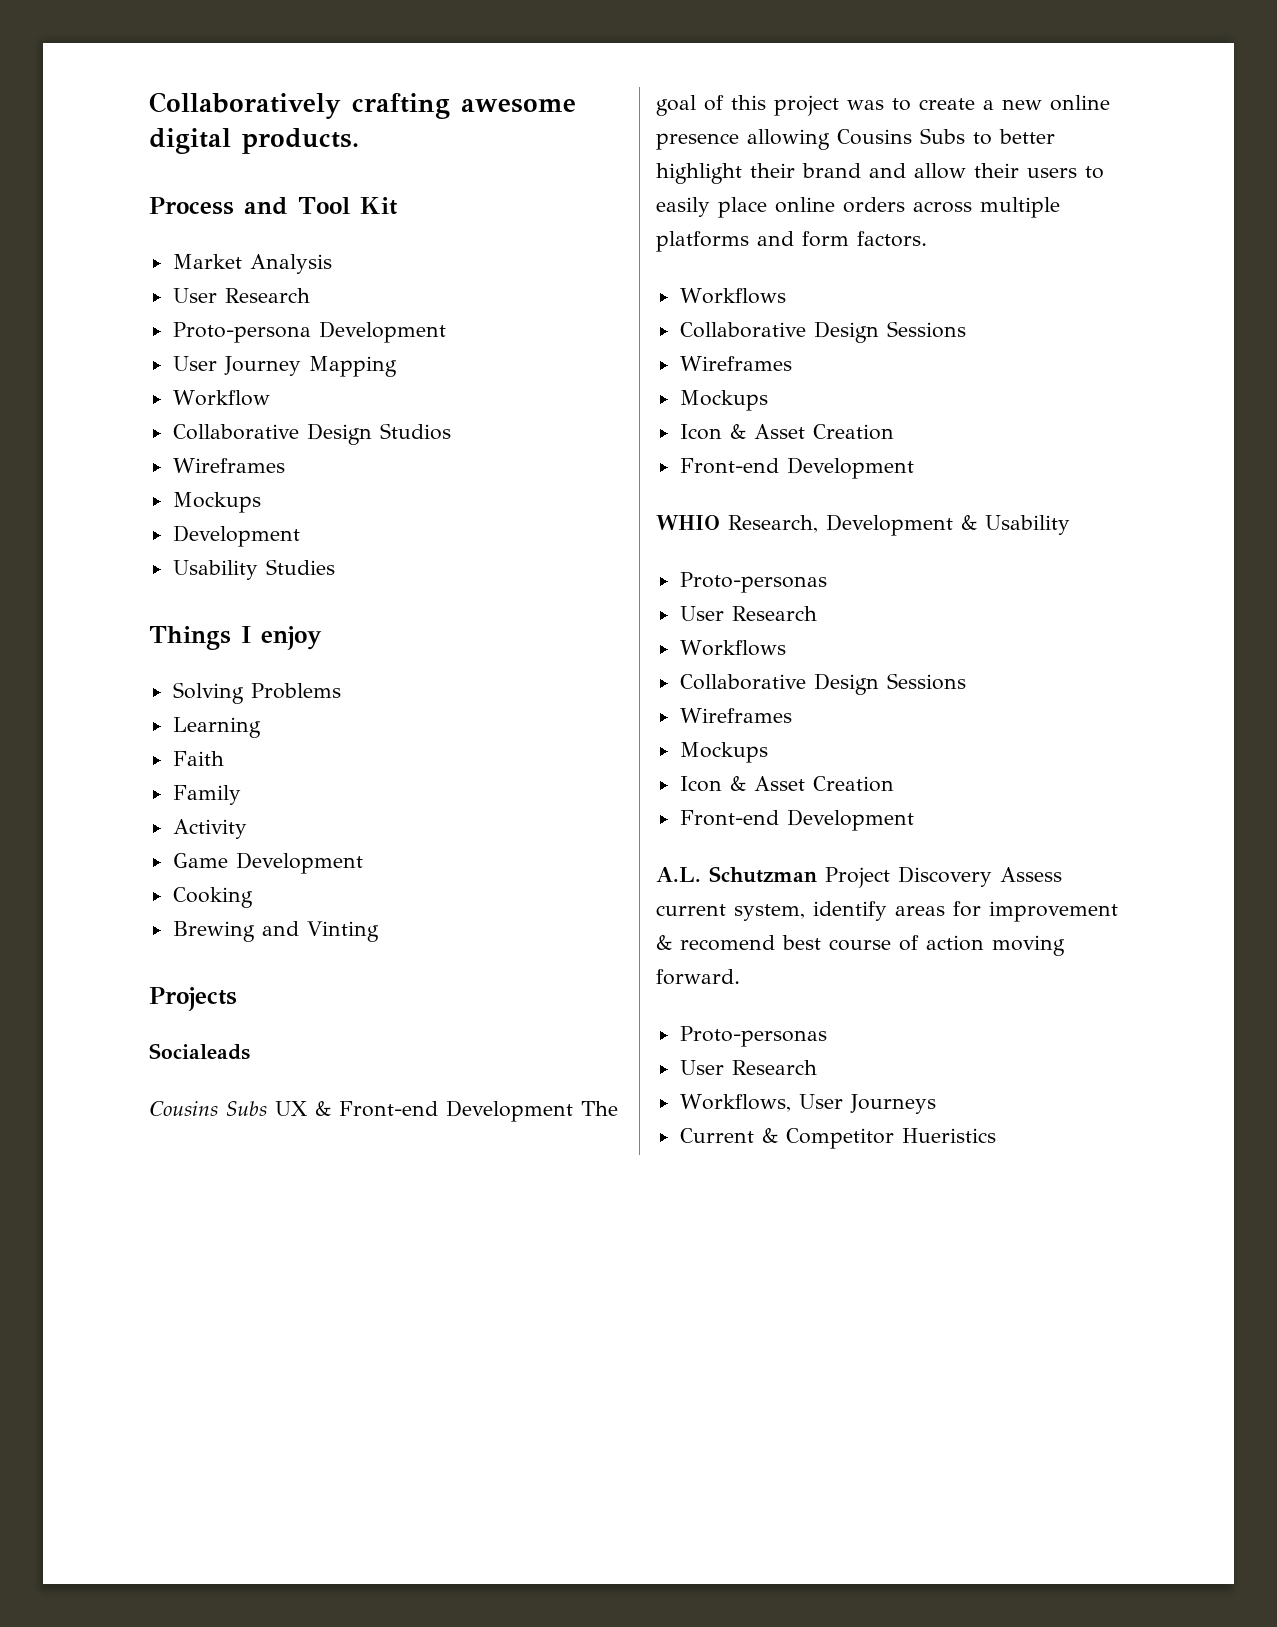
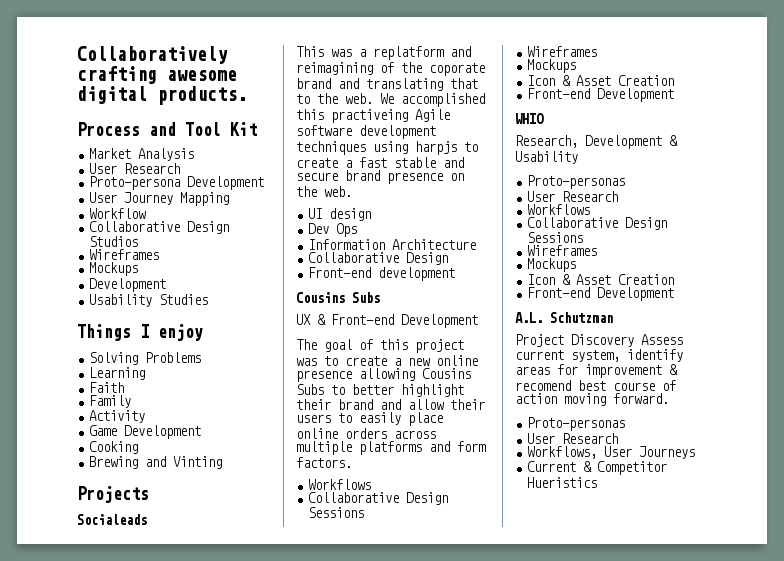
- Cousins Subs UX & Front-end Development The goal of this project was to create a new online presence allowing Cousins Subs to better highlight their brand and allow their users to easily place online orders across multiple platforms and form factors.
+ This was a replatform and reimagining of the coporate brand and translating that to the web. We accomplished this practiveing Agile software development techniques using harpjs to create a fast stable and secure brand presence on the web.
+ UI design
+ Dev Ops
+ Information Architecture
+ Collaborative Design
+ Front-end development
+ Cousins Subs
+ UX & Front-end Development
+ The goal of this project was to create a new online presence allowing Cousins Subs to better highlight their brand and allow their users to easily place online orders across multiple platforms and form factors.
- WHIO Research, Development & Usability
+ WHIO
+ Research, Development & Usability
- A.L. Schutzman Project Discovery Assess current system, identify areas for improvement & recomend best course of action moving forward.
+ A.L. Schutzman
+ Project Discovery Assess current system, identify areas for improvement & recomend best course of action moving forward.

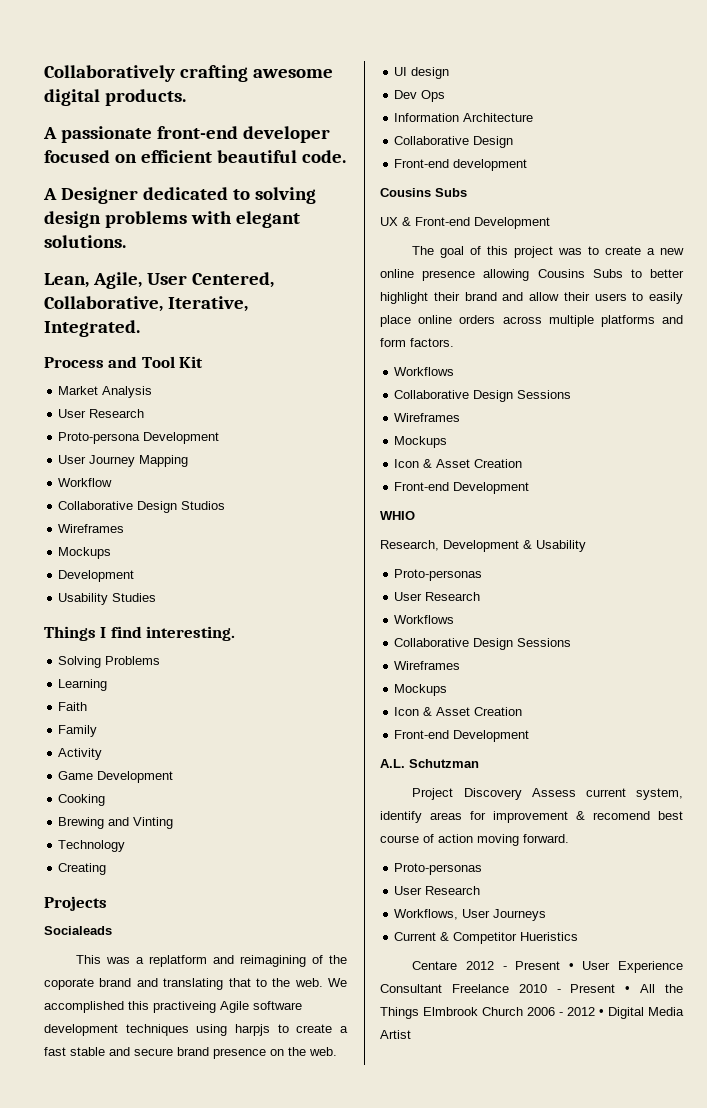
+ A passionate front-end developer focused on efficient beautiful code.
+ A Designer dedicated to solving design problems with elegant solutions.
+ Lean, Agile, User Centered, Collaborative, Iterative, Integrated.
- Things I enjoy
+ Things I find interesting.
+ Technology
+ Creating
+ Centare 2012 - Present • User Experience Consultant Freelance 2010 - Present • All the Things Elmbrook Church 2006 - 2012 • Digital Media Artist

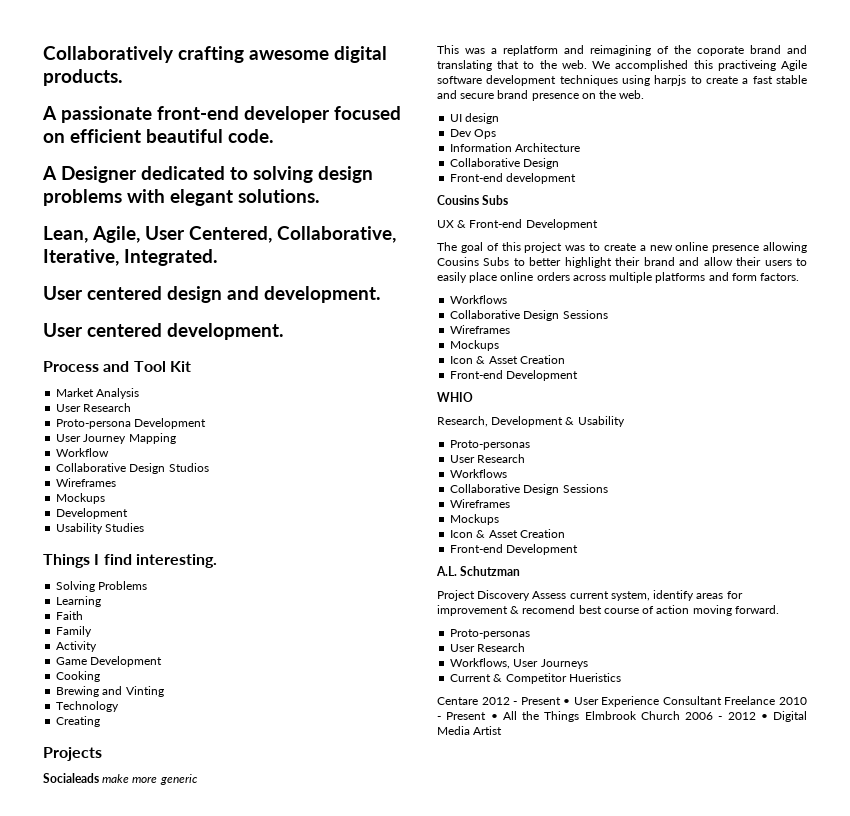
+ User centered design and development.
+ User centered development.
- Socialeads
+ Socialeads make more generic

